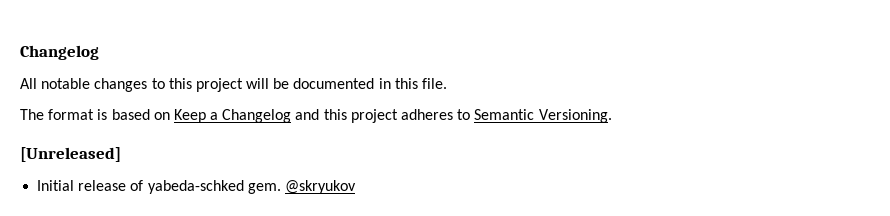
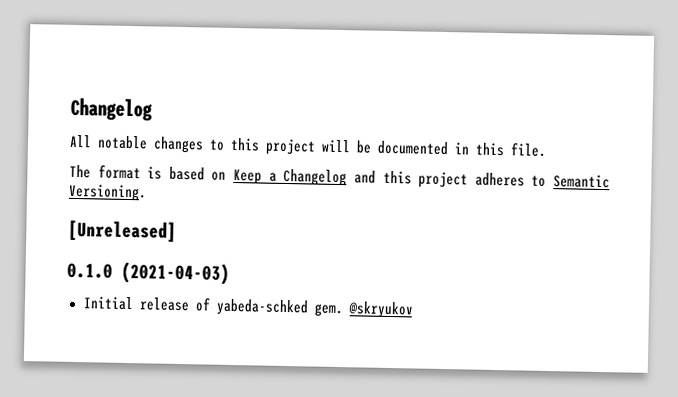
+ 0.1.0 (2021-04-03)

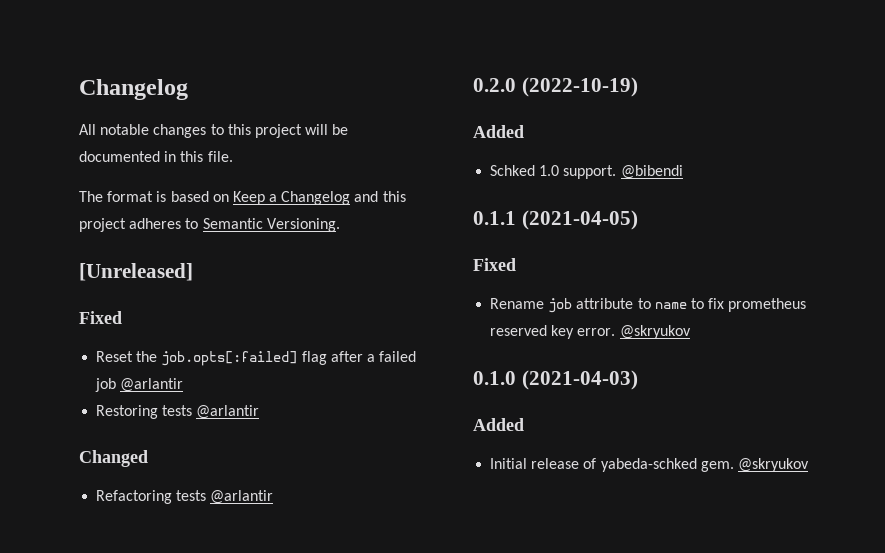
  [Unreleased]
+ Fixed
+ Reset the job.opts[:failed] flag after a failed job @arlantir
+ Restoring tests @arlantir
+ Changed
+ Refactoring tests @arlantir
+ 0.2.0 (2022-10-19)
+ Added
+ Schked 1.0 support. @bibendi
+ 0.1.1 (2021-04-05)
+ Fixed
+ Rename job attribute to name to fix prometheus reserved key error. @skryukov
  0.1.0 (2021-04-03)
+ Added

